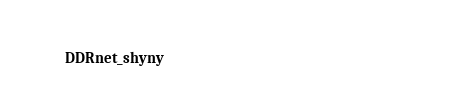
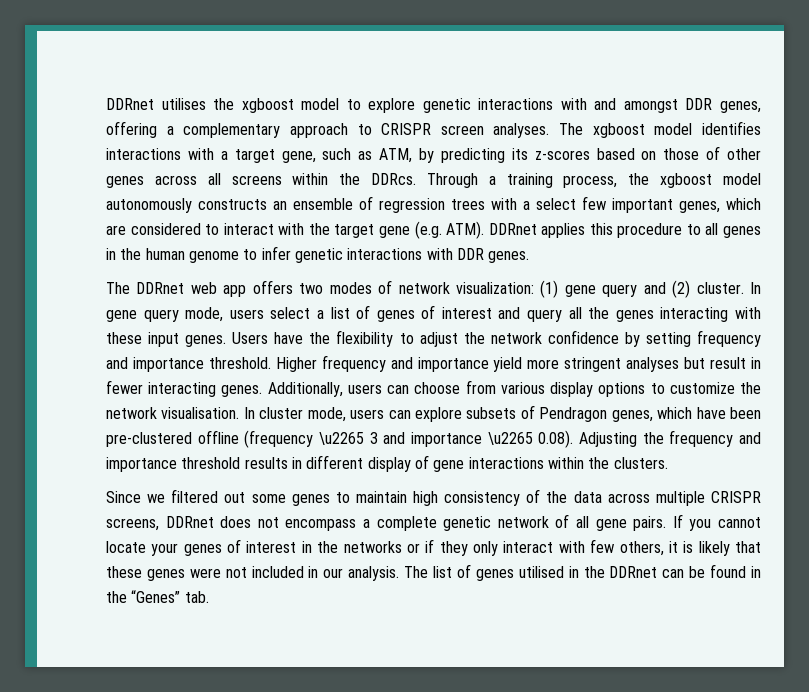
- DDRnet_shyny
+ DDRnet utilises the xgboost model to explore genetic interactions with and amongst DDR genes, offering a complementary approach to CRISPR screen analyses. The xgboost model identifies interactions with a target gene, such as ATM, by predicting its z-scores based on those of other genes across all screens within the DDRcs. Through a training process, the xgboost model autonomously constructs an ensemble of regression trees with a select few important genes, which are considered to interact with the target gene (e.g. ATM). DDRnet applies this procedure to all genes in the human genome to infer genetic interactions with DDR genes.
+ The DDRnet web app offers two modes of network visualization: (1) gene query and (2) cluster. In gene query mode, users select a list of genes of interest and query all the genes interacting with these input genes. Users have the flexibility to adjust the network confidence by setting frequency and importance threshold. Higher frequency and importance yield more stringent analyses but result in fewer interacting genes. Additionally, users can choose from various display options to customize the network visualisation. In cluster mode, users can explore subsets of Pendragon genes, which have been pre-clustered offline (frequency \u2265 3 and importance \u2265 0.08). Adjusting the frequency and importance threshold results in different display of gene interactions within the clusters.
+ Since we filtered out some genes to maintain high consistency of the data across multiple CRISPR screens, DDRnet does not encompass a complete genetic network of all gene pairs. If you cannot locate your genes of interest in the networks or if they only interact with few others, it is likely that these genes were not included in our analysis. The list of genes utilised in the DDRnet can be found in the “Genes” tab.

